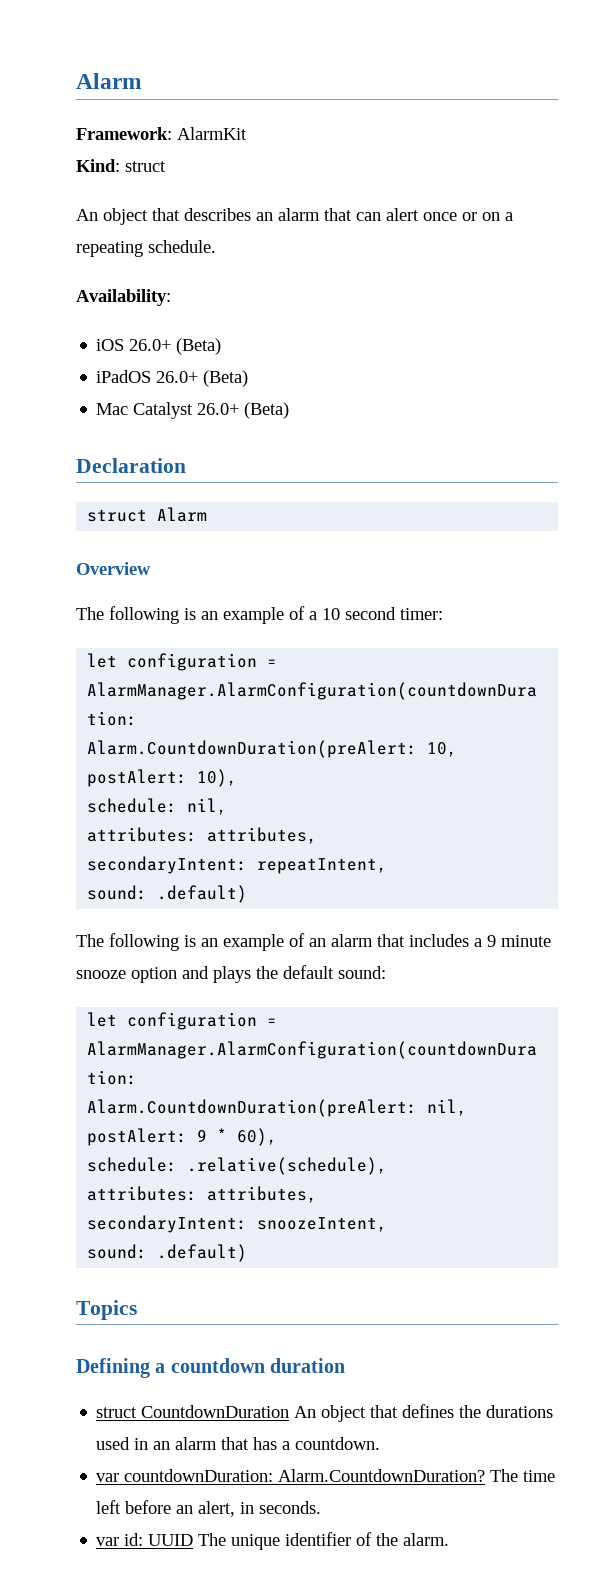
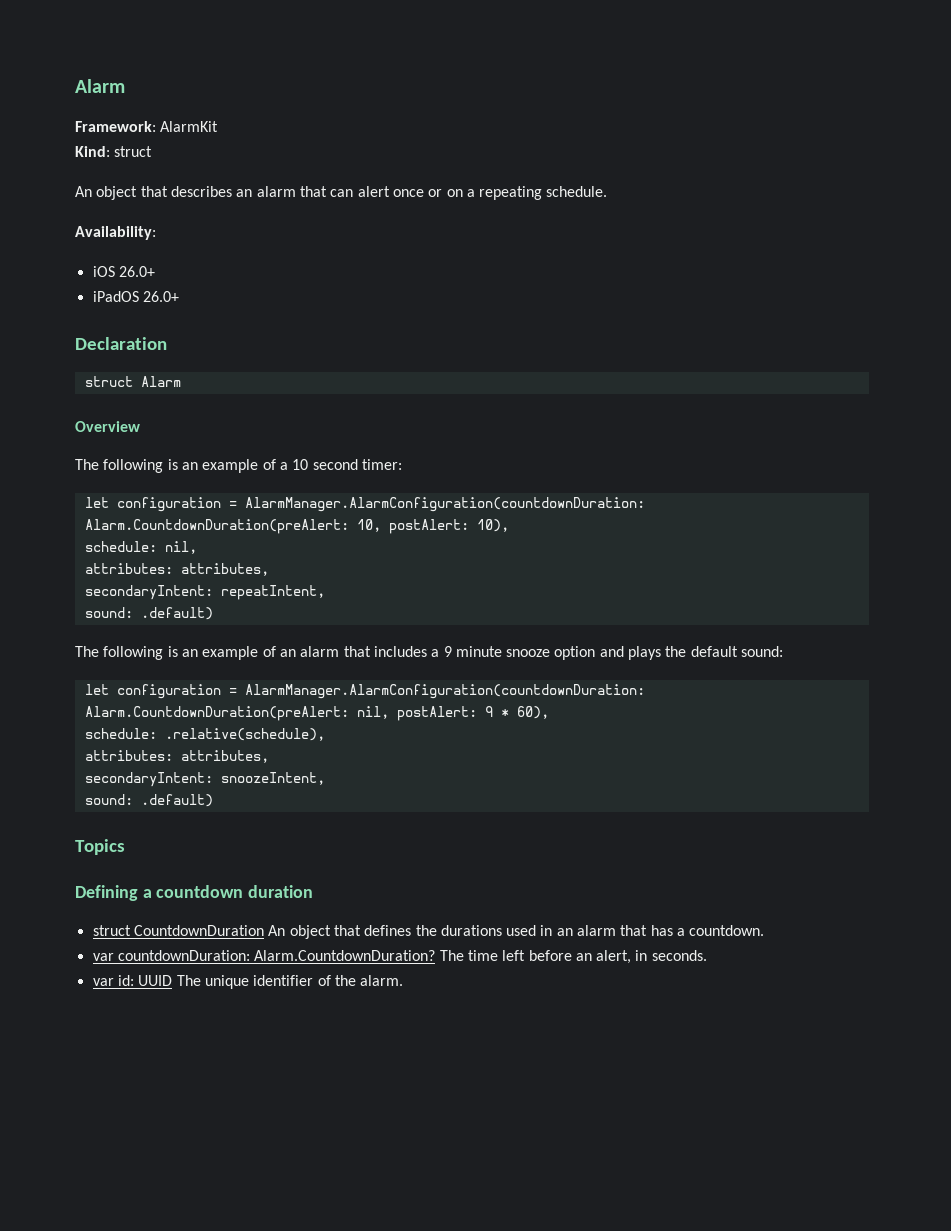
- iOS 26.0+ (Beta)
+ iOS 26.0+
- iPadOS 26.0+ (Beta)
- Mac Catalyst 26.0+ (Beta)
+ iPadOS 26.0+

